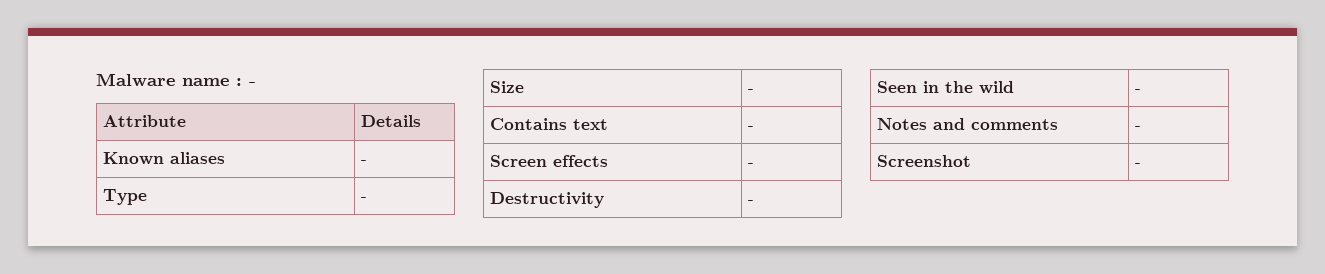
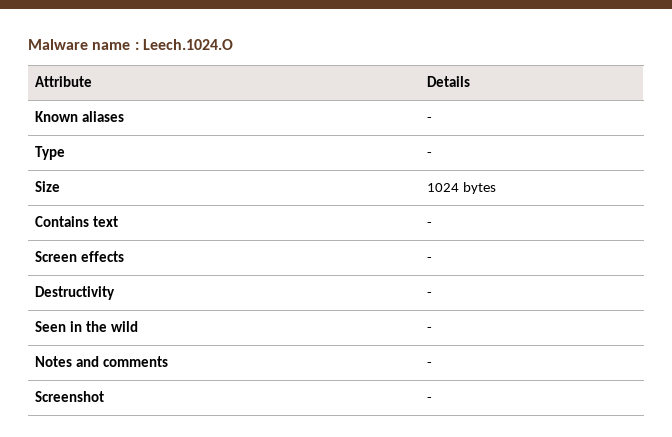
- Malware name : -
+ Malware name : Leech.1024.O
- Size | -
+ Size | 1024 bytes

